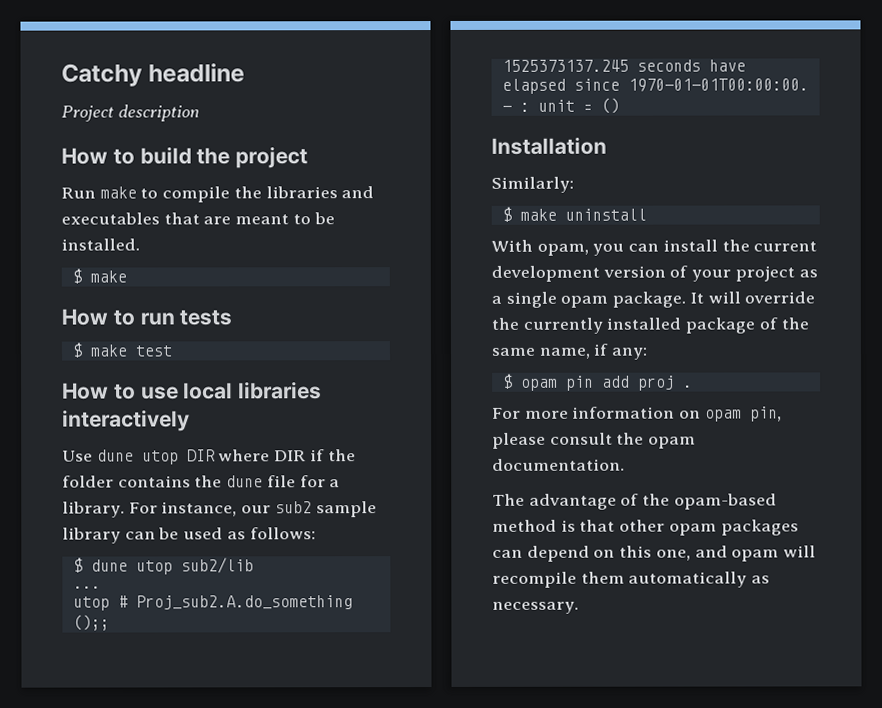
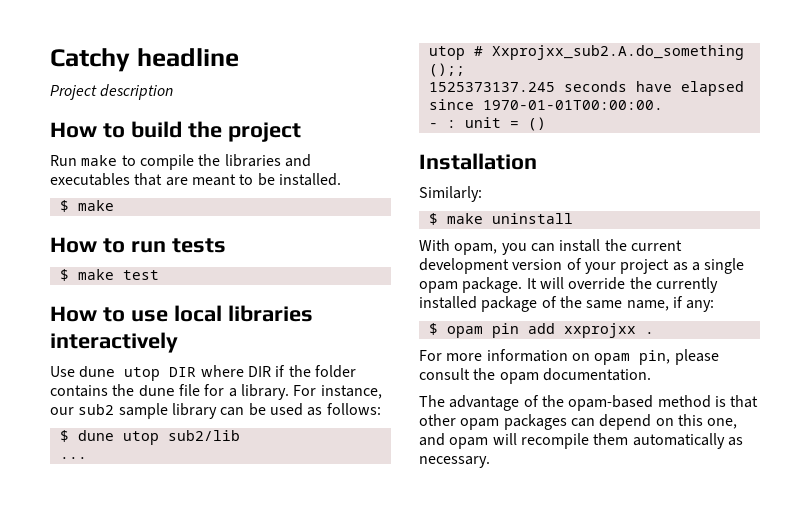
- utop # Proj_sub2.A.do_something ();;
+ utop # Xxprojxx_sub2.A.do_something ();;
- $ opam pin add proj .
+ $ opam pin add xxprojxx .

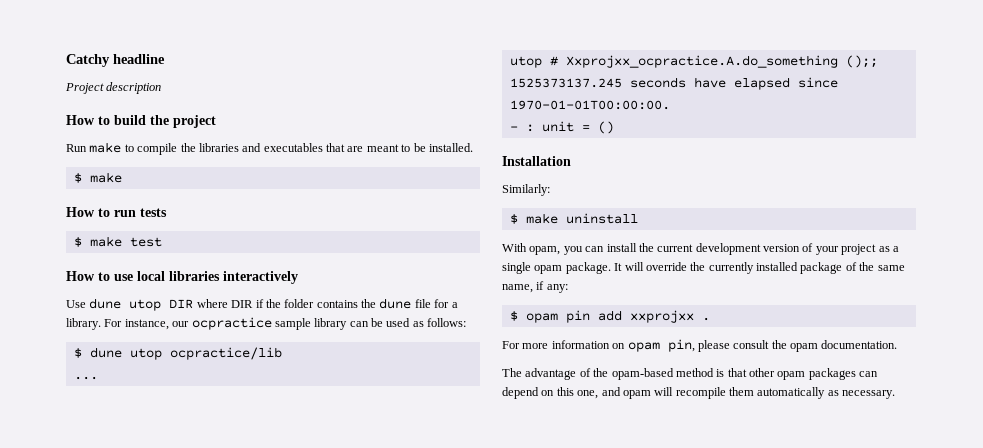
- For instance, our sub2 sample library can be used as follows:
+ For instance, our ocpractice sample library can be used as follows:
- $ dune utop sub2/lib
+ $ dune utop ocpractice/lib
- utop # Xxprojxx_sub2.A.do_something ();;
+ utop # Xxprojxx_ocpractice.A.do_something ();;

